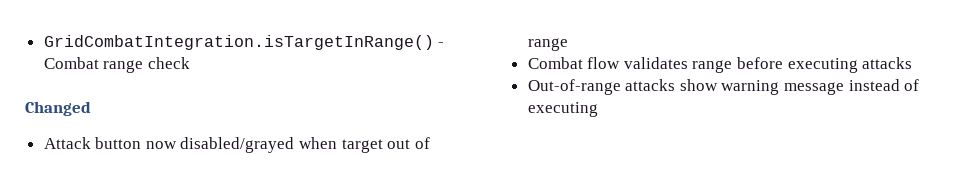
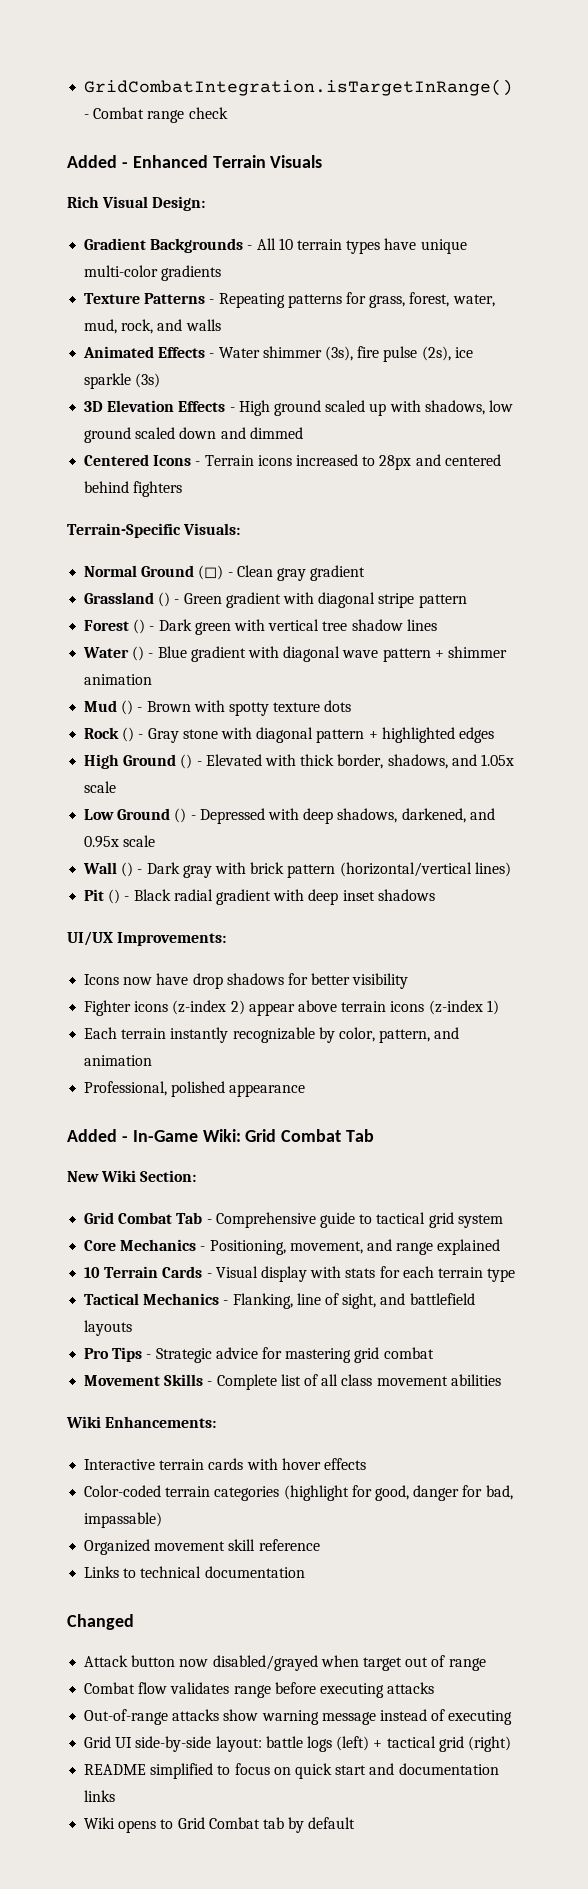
+ Added - Enhanced Terrain Visuals
+ Rich Visual Design:
+ Gradient Backgrounds - All 10 terrain types have unique multi-color gradients
+ Texture Patterns - Repeating patterns for grass, forest, water, mud, rock, and walls
+ Animated Effects - Water shimmer (3s), fire pulse (2s), ice sparkle (3s)
+ 3D Elevation Effects - High ground scaled up with shadows, low ground scaled down and dimmed
+ Centered Icons - Terrain icons increased to 28px and centered behind fighters
+ Terrain-Specific Visuals:
+ Normal Ground (◻) - Clean gray gradient
+ Grassland () - Green gradient with diagonal stripe pattern
+ Forest () - Dark green with vertical tree shadow lines
+ Water () - Blue gradient with diagonal wave pattern + shimmer animation
+ Mud () - Brown with spotty texture dots
+ Rock () - Gray stone with diagonal pattern + highlighted edges
+ High Ground () - Elevated with thick border, shadows, and 1.05x scale
+ Low Ground () - Depressed with deep shadows, darkened, and 0.95x scale
+ Wall () - Dark gray with brick pattern (horizontal/vertical lines)
+ Pit () - Black radial gradient with deep inset shadows
+ UI/UX Improvements:
+ Icons now have drop shadows for better visibility
+ Fighter icons (z-index 2) appear above terrain icons (z-index 1)
+ Each terrain instantly recognizable by color, pattern, and animation
+ Professional, polished appearance
+ Added - In-Game Wiki: Grid Combat Tab
+ New Wiki Section:
+ Grid Combat Tab - Comprehensive guide to tactical grid system
+ Core Mechanics - Positioning, movement, and range explained
+ 10 Terrain Cards - Visual display with stats for each terrain type
+ Tactical Mechanics - Flanking, line of sight, and battlefield layouts
+ Pro Tips - Strategic advice for mastering grid combat
+ Movement Skills - Complete list of all class movement abilities
+ Wiki Enhancements:
+ Interactive terrain cards with hover effects
+ Color-coded terrain categories (highlight for good, danger for bad, impassable)
+ Organized movement skill reference
+ Links to technical documentation
+ Grid UI side-by-side layout: battle logs (left) + tactical grid (right)
+ README simplified to focus on quick start and documentation links
+ Wiki opens to Grid Combat tab by default

